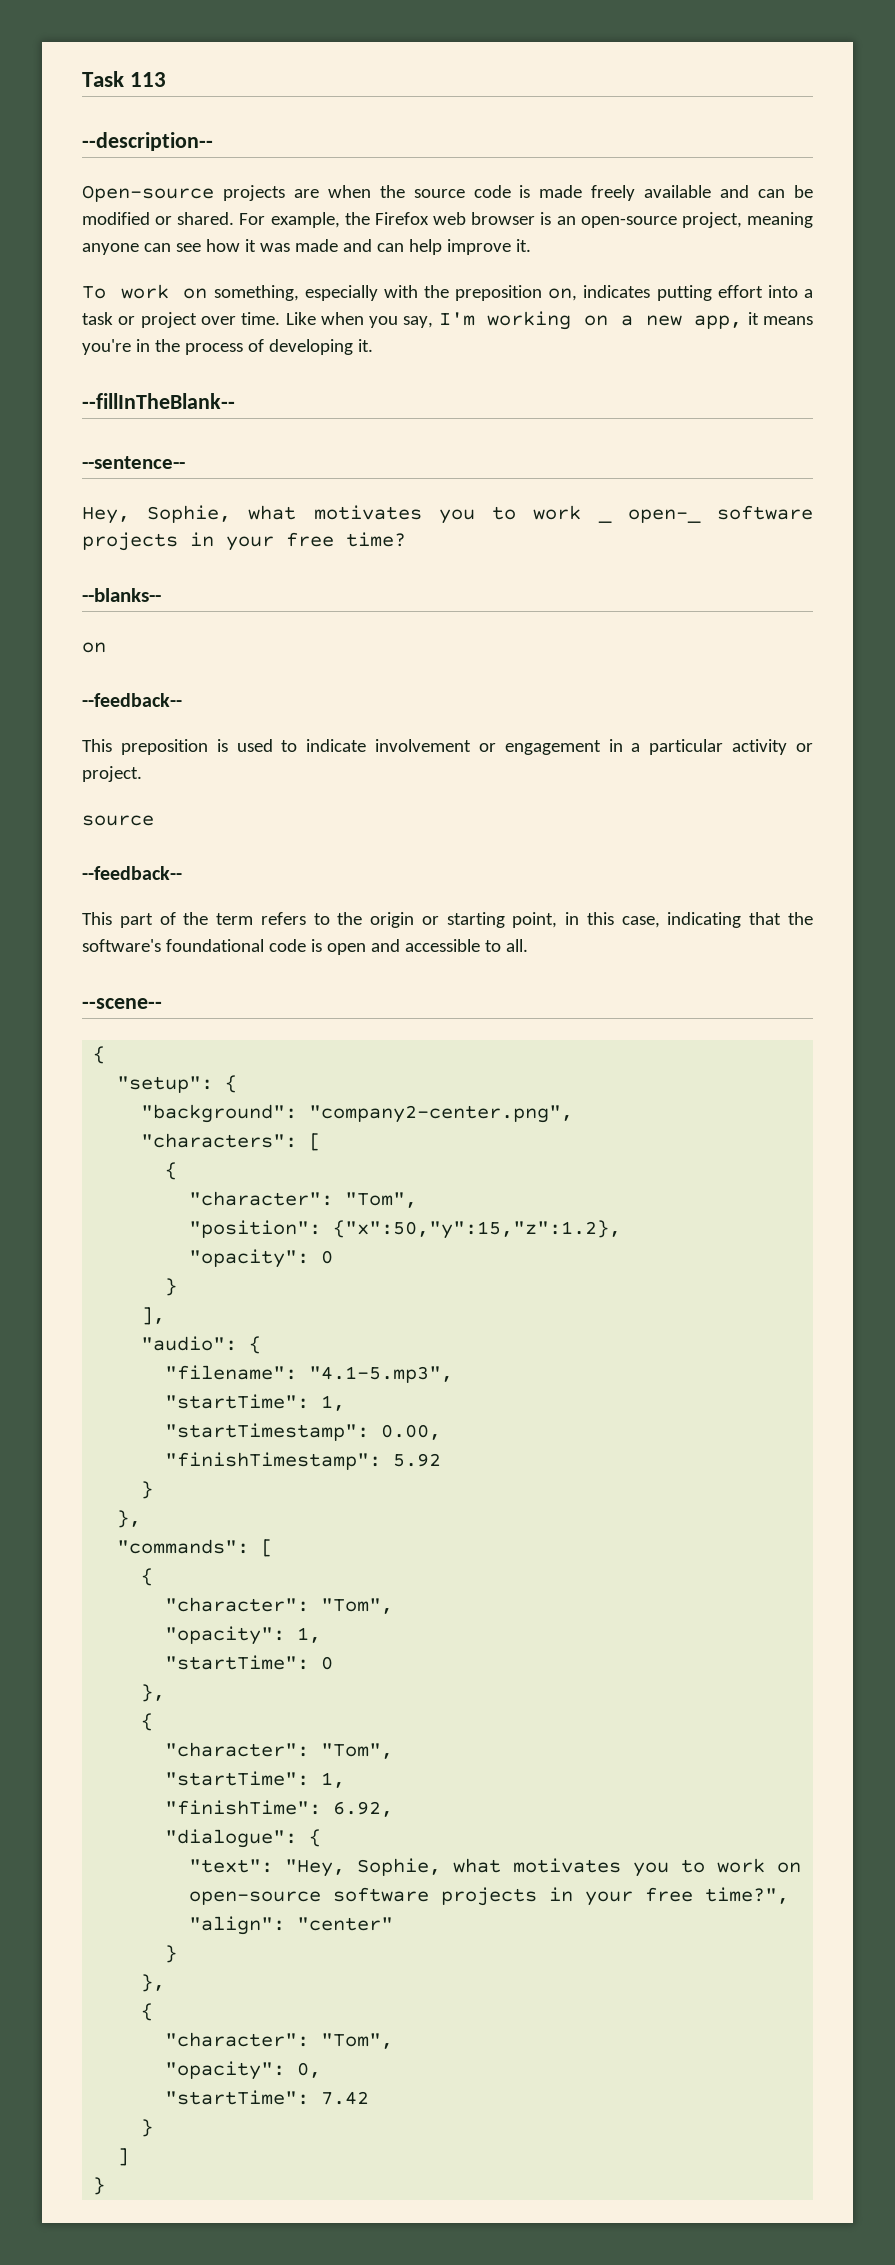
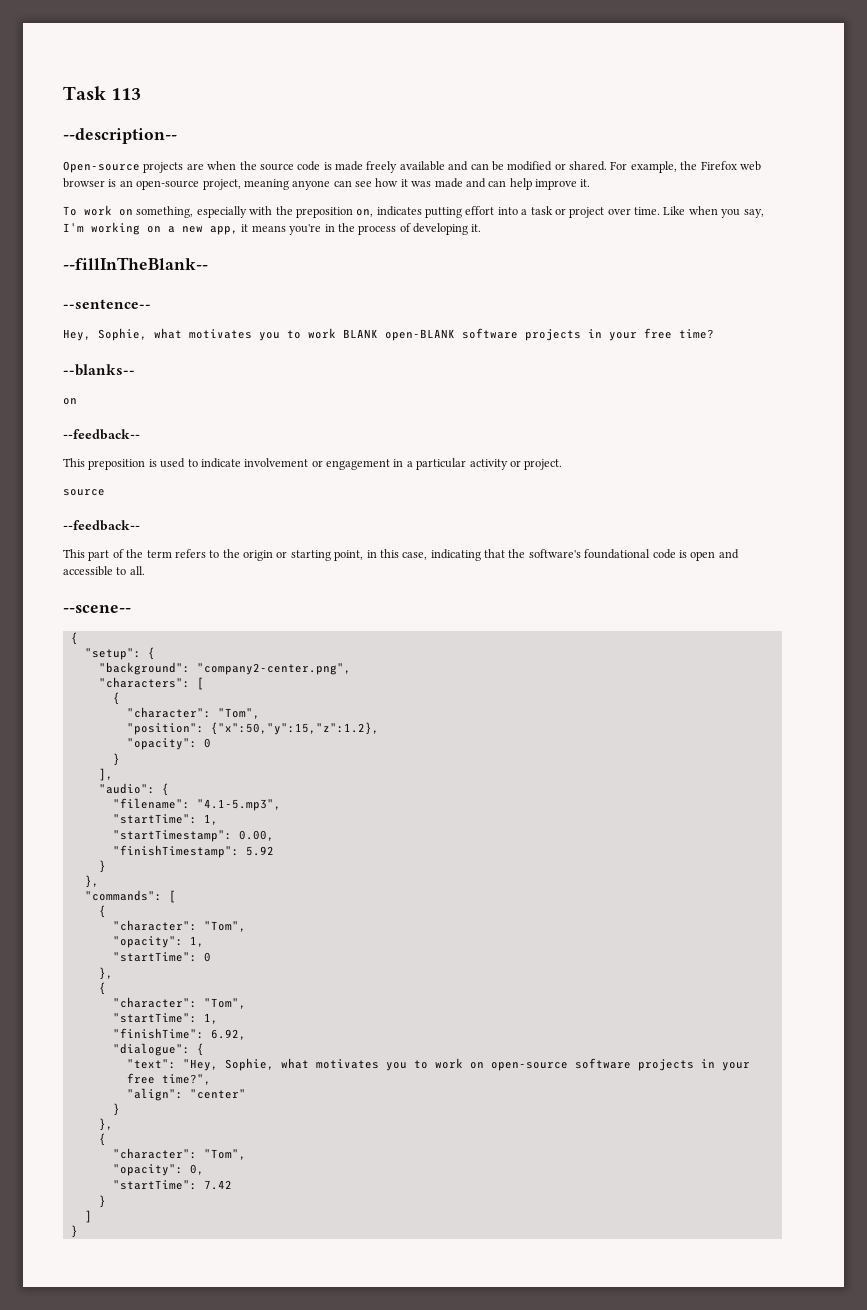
- Hey, Sophie, what motivates you to work _ open-_ software projects in your free time?
+ Hey, Sophie, what motivates you to work BLANK open-BLANK software projects in your free time?

